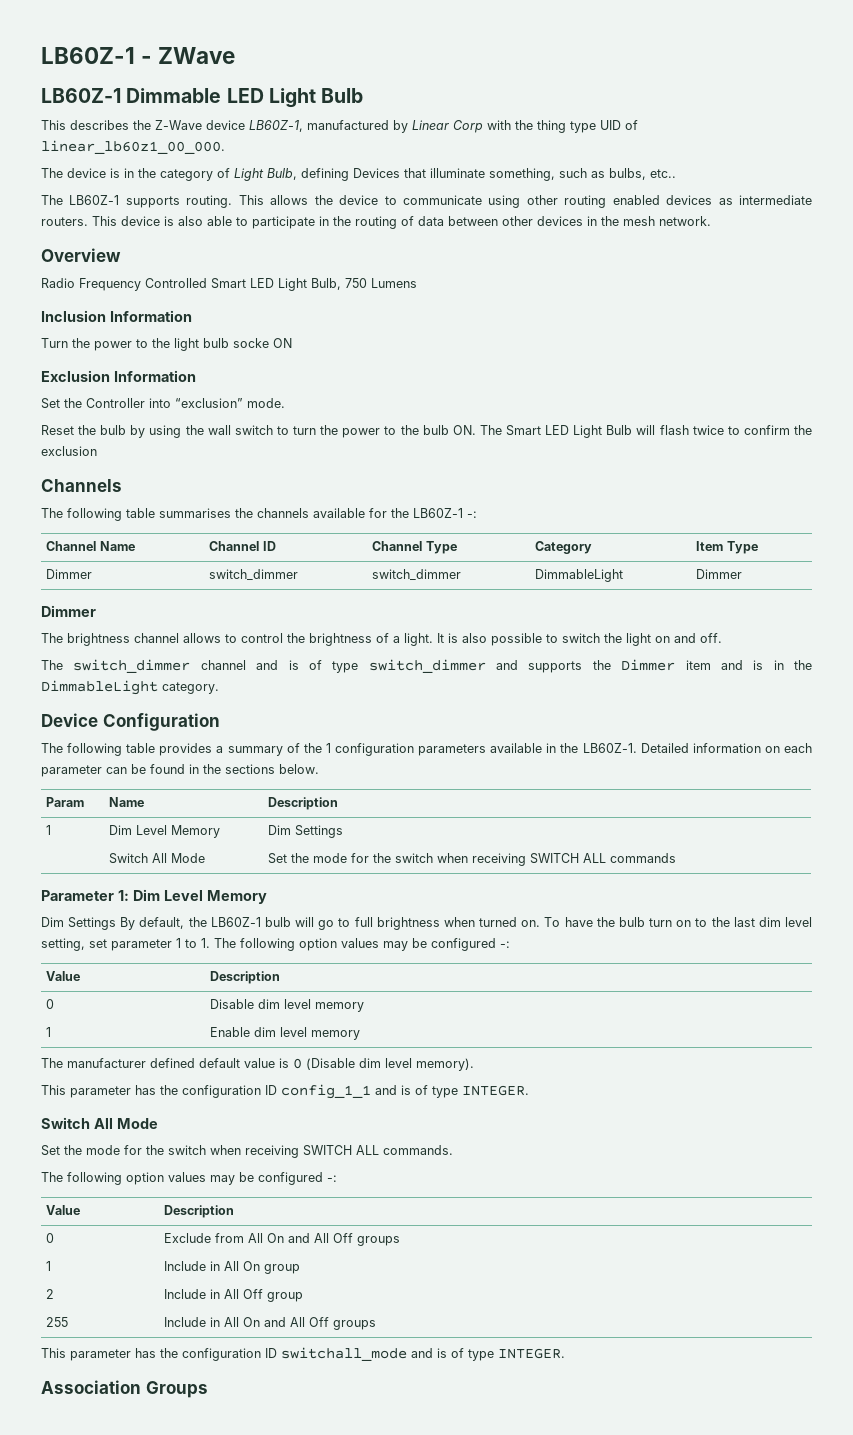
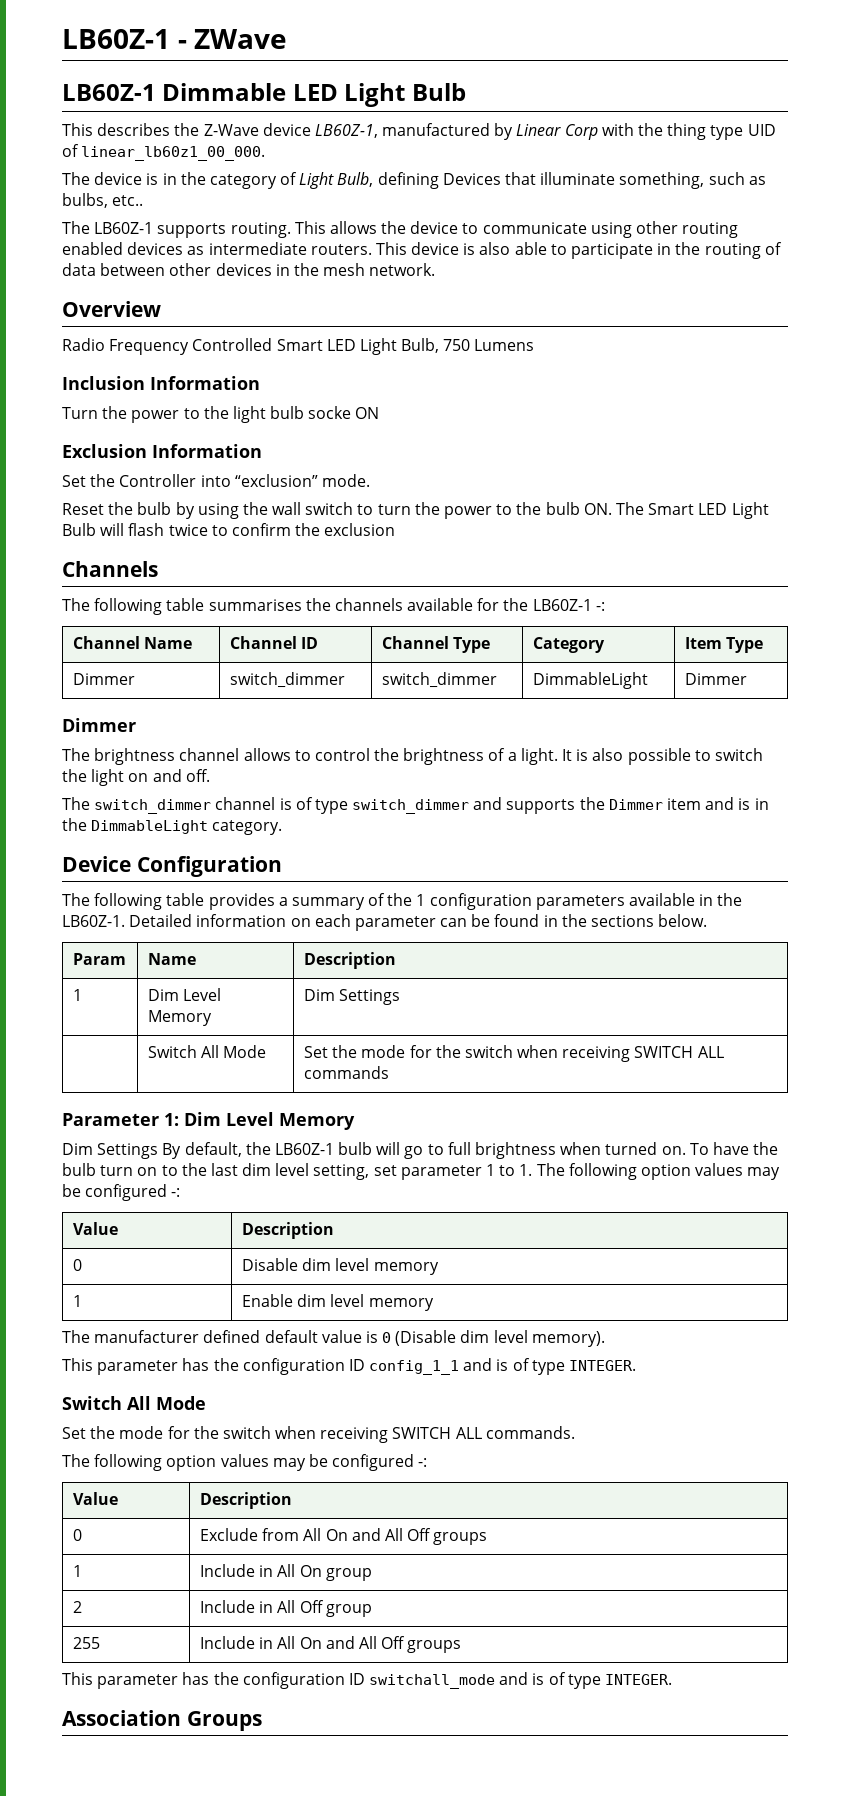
- The switch_dimmer channel and is of type switch_dimmer and supports the Dimmer item and is in the DimmableLight category.
+ The switch_dimmer channel is of type switch_dimmer and supports the Dimmer item and is in the DimmableLight category.

